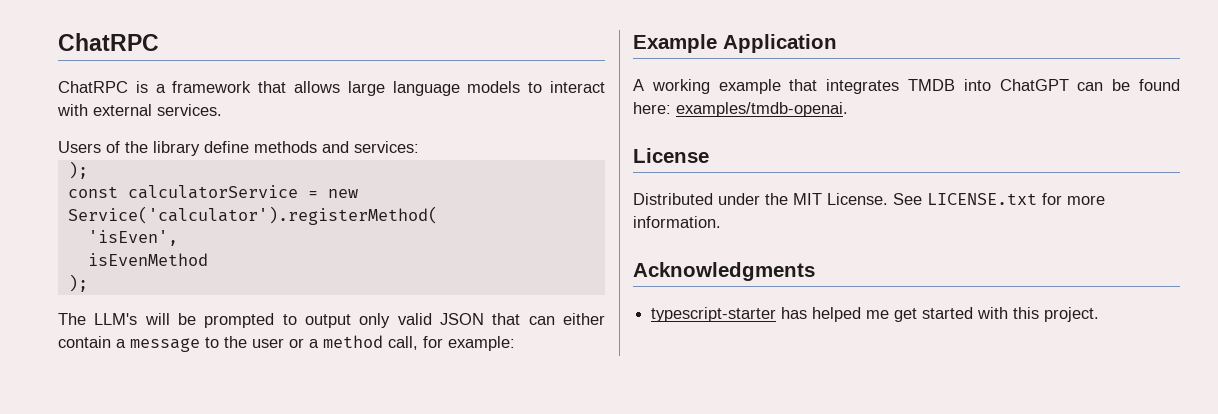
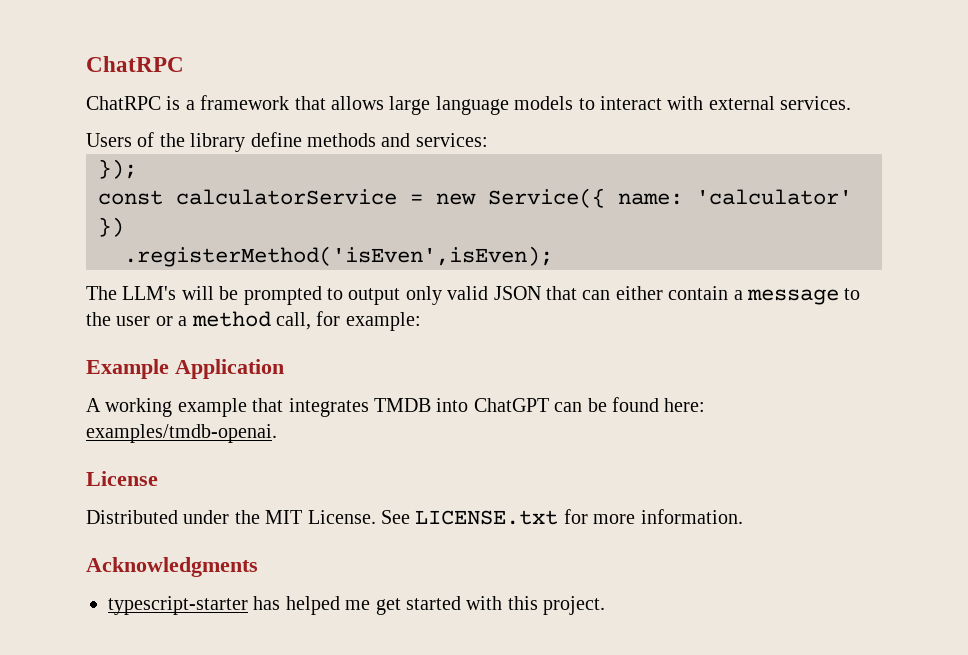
  Users of the library define methods and services:
- );
+ });
- const calculatorService = new Service('calculator').registerMethod(
- 'isEven',
- isEvenMethod
- );
+ const calculatorService = new Service({ name: 'calculator' })
+ .registerMethod('isEven',isEven);

